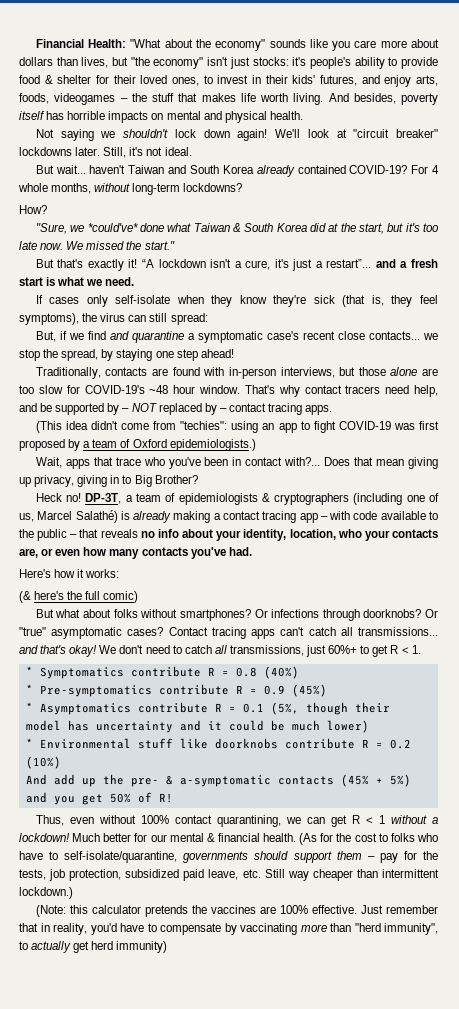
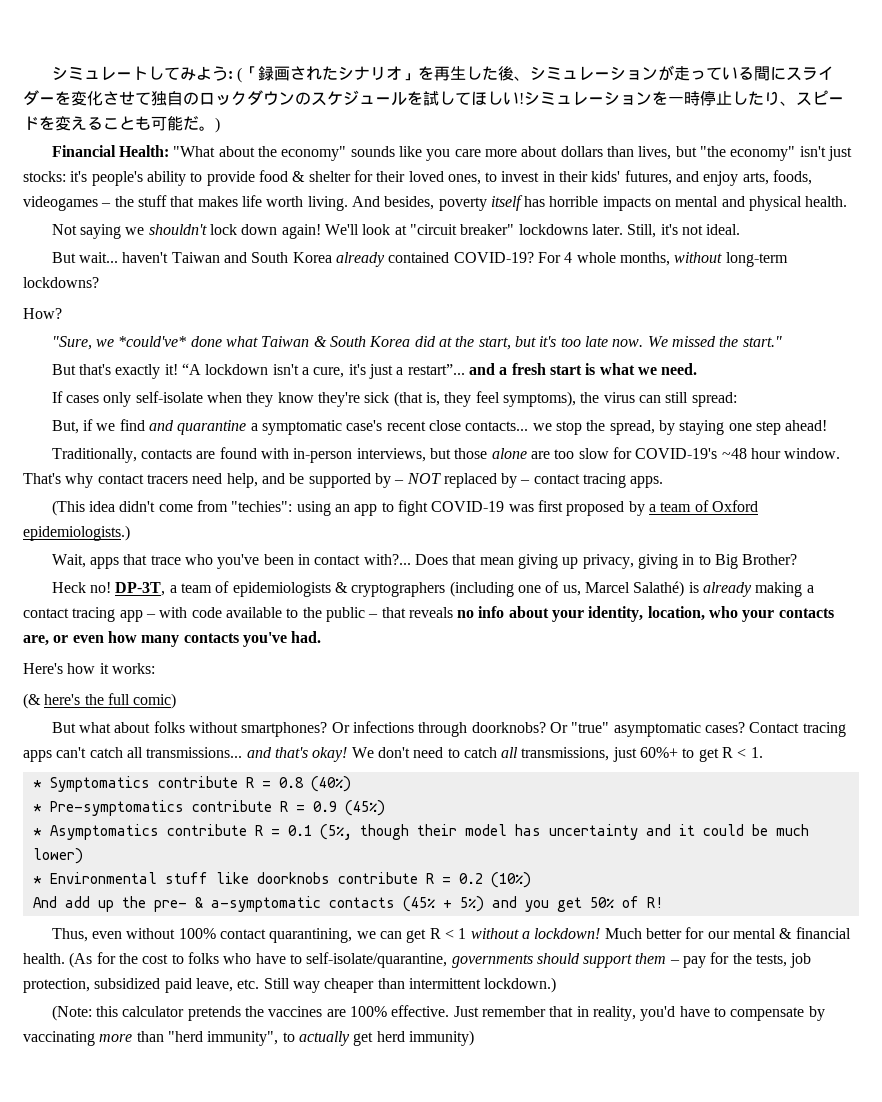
+ シミュレートしてみよう: (「録画されたシナリオ」を再生した後、シミュレーションが走っている間にスライダーを変化させて独自のロックダウンのスケジュールを試してほしい!シミュレーションを一時停止したり、スピードを変えることも可能だ。)

